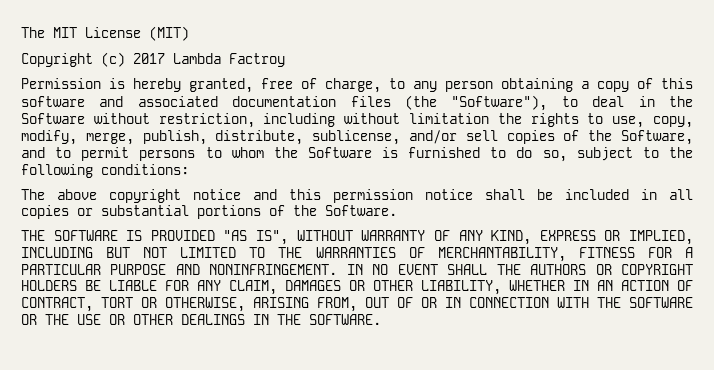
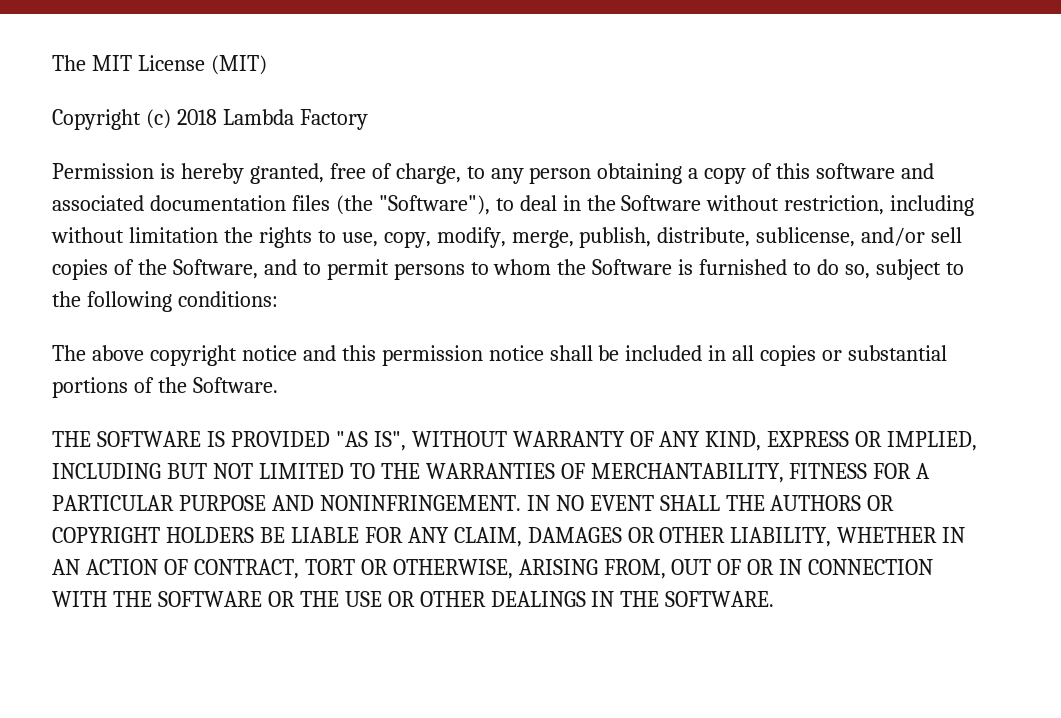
- Copyright (c) 2017 Lambda Factroy
+ Copyright (c) 2018 Lambda Factory

